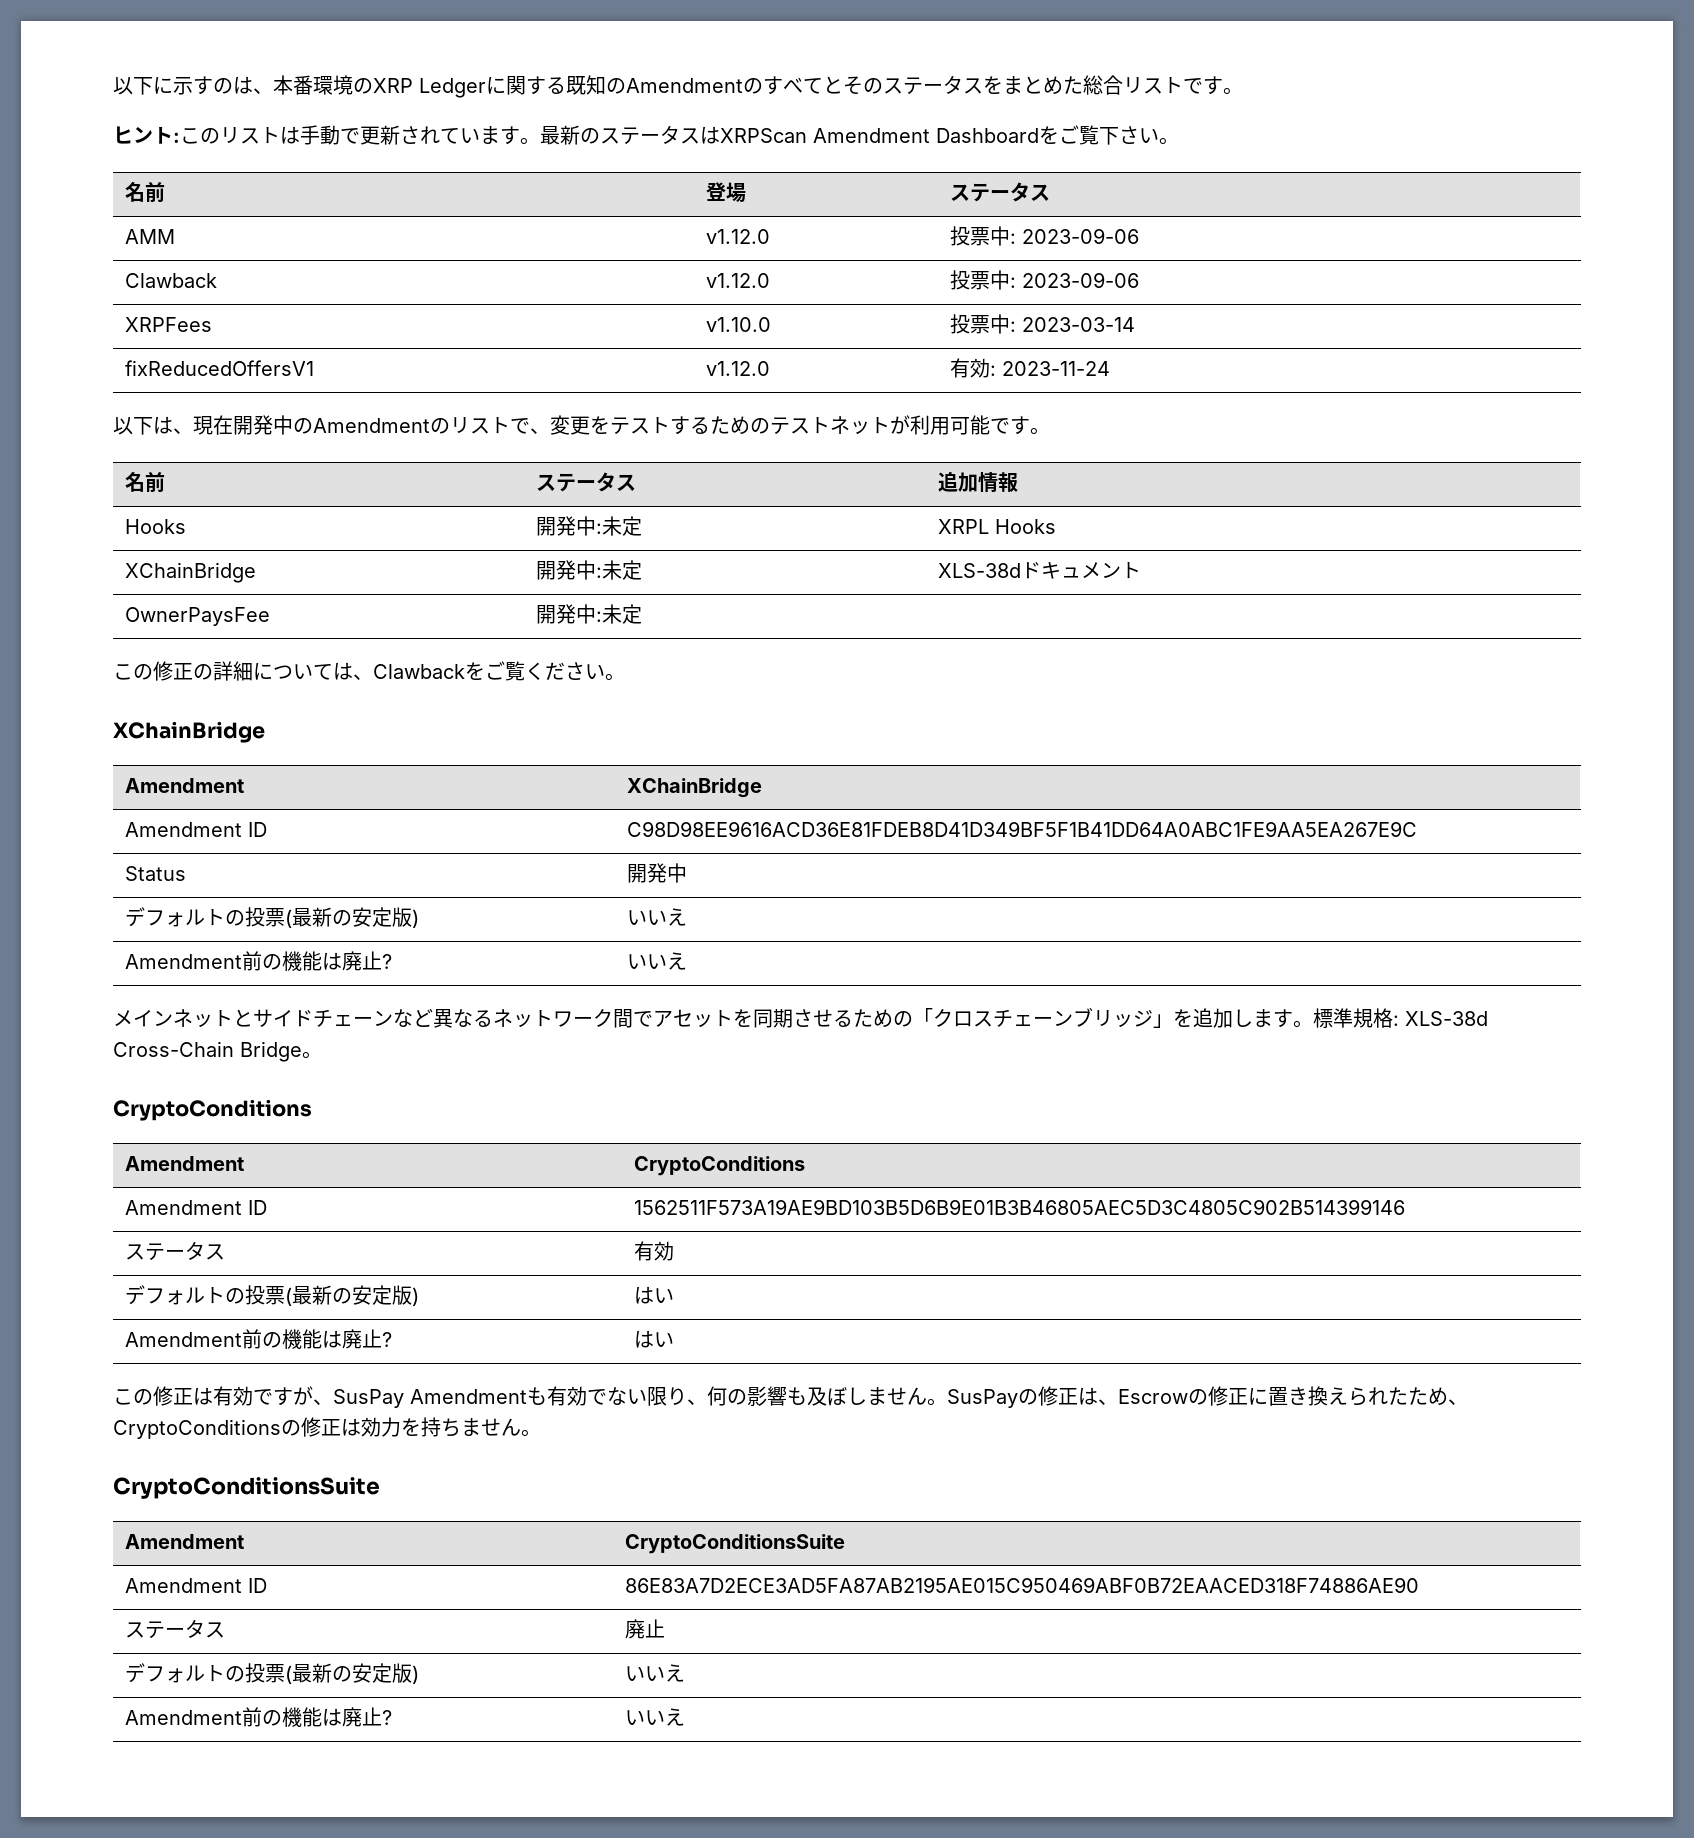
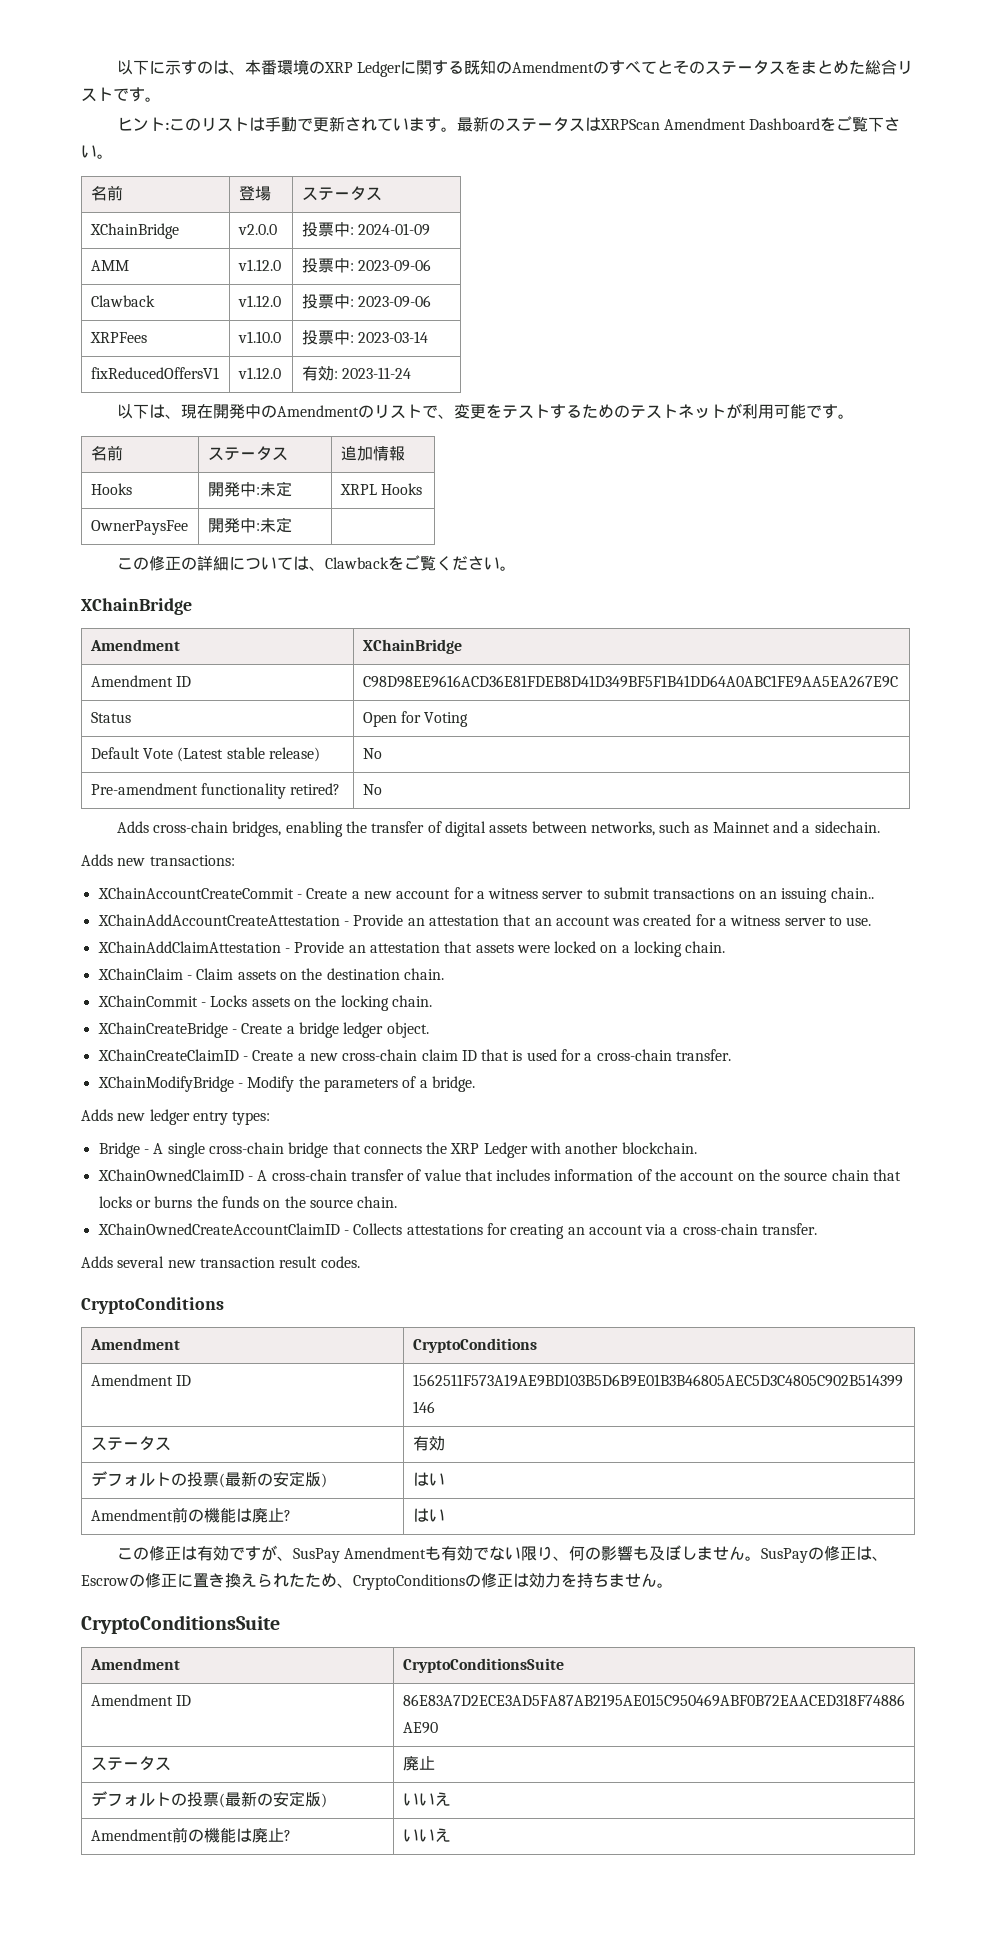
+ XChainBridge | v2.0.0 | 投票中: 2024-01-09
- XChainBridge | 開発中:未定 | XLS-38dドキュメント
- Status | 開発中
- デフォルトの投票(最新の安定版) | いいえ
- Amendment前の機能は廃止? | いいえ
- メインネットとサイドチェーンなど異なるネットワーク間でアセットを同期させるための「クロスチェーンブリッジ」を追加します。標準規格: XLS-38d Cross-Chain Bridge。
+ Status | Open for Voting
+ Default Vote (Latest stable release) | No
+ Pre-amendment functionality retired? | No
+ Adds cross-chain bridges, enabling the transfer of digital assets between networks, such as Mainnet and a sidechain.
+ Adds new transactions:
+ XChainAccountCreateCommit - Create a new account for a witness server to submit transactions on an issuing chain..
+ XChainAddAccountCreateAttestation - Provide an attestation that an account was created for a witness server to use.
+ XChainAddClaimAttestation - Provide an attestation that assets were locked on a locking chain.
+ XChainClaim - Claim assets on the destination chain.
+ XChainCommit - Locks assets on the locking chain.
+ XChainCreateBridge - Create a bridge ledger object.
+ XChainCreateClaimID - Create a new cross-chain claim ID that is used for a cross-chain transfer.
+ XChainModifyBridge - Modify the parameters of a bridge.
+ Adds new ledger entry types:
+ Bridge - A single cross-chain bridge that connects the XRP Ledger with another blockchain.
+ XChainOwnedClaimID - A cross-chain transfer of value that includes information of the account on the source chain that locks or burns the funds on the source chain.
+ XChainOwnedCreateAccountClaimID - Collects attestations for creating an account via a cross-chain transfer.
+ Adds several new transaction result codes.

